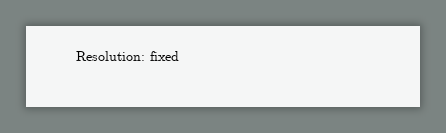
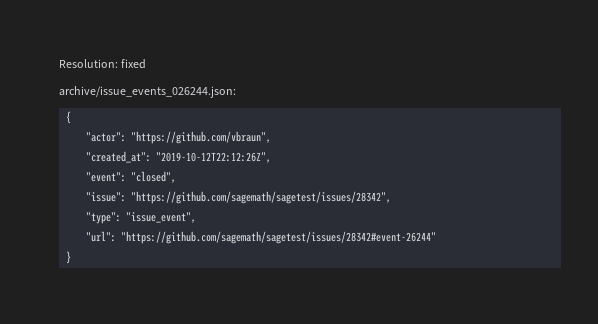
+ archive/issue_events_026244.json:
+ {
+ "actor": "https://github.com/vbraun",
+ "created_at": "2019-10-12T22:12:26Z",
+ "event": "closed",
+ "issue": "https://github.com/sagemath/sagetest/issues/28342",
+ "type": "issue_event",
+ "url": "https://github.com/sagemath/sagetest/issues/28342#event-26244"
+ }

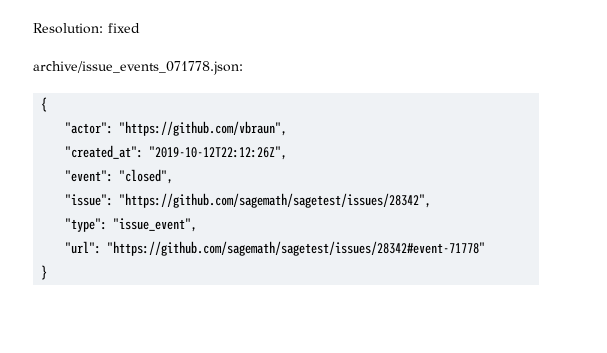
- archive/issue_events_026244.json:
+ archive/issue_events_071778.json:
- "url": "https://github.com/sagemath/sagetest/issues/28342#event-26244"
+ "url": "https://github.com/sagemath/sagetest/issues/28342#event-71778"

